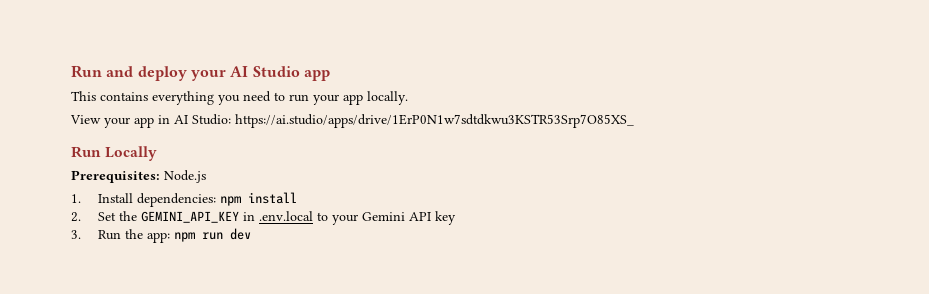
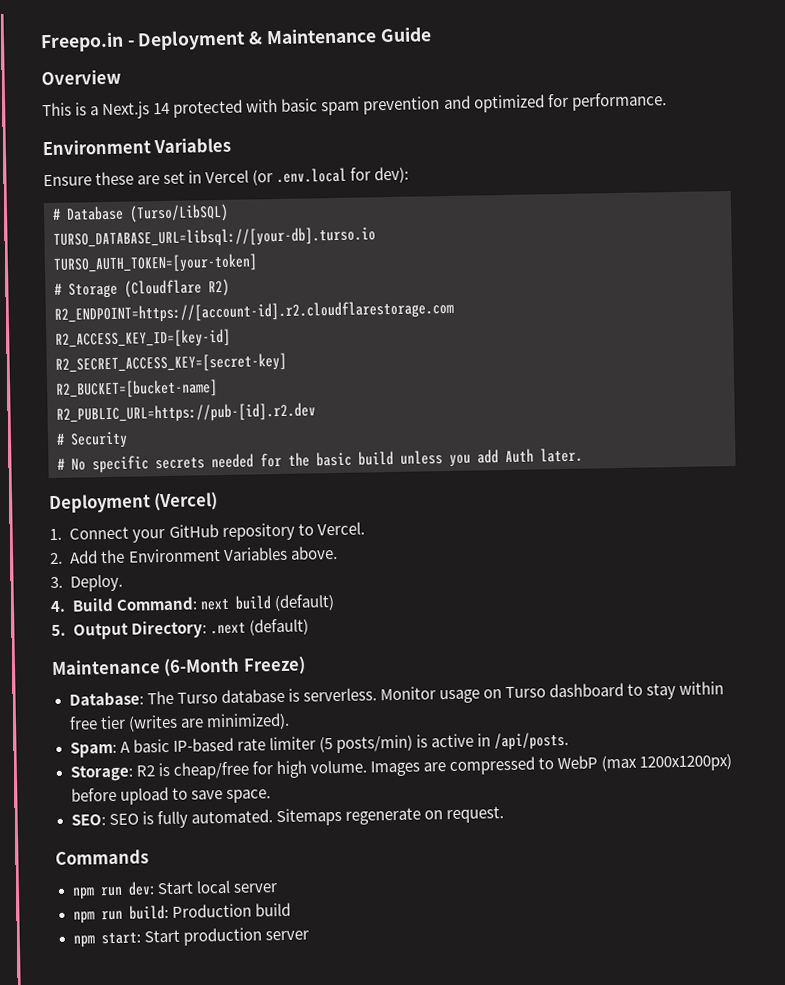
- Run and deploy your AI Studio app
- This contains everything you need to run your app locally.
- View your app in AI Studio: https://ai.studio/apps/drive/1ErP0N1w7sdtdkwu3KSTR53Srp7O85XS_
- Run Locally
- Prerequisites: Node.js
- 1. Install dependencies: npm install
- 2. Set the GEMINI_API_KEY in .env.local to your Gemini API key
- 3. Run the app: npm run dev
+ Freepo.in - Deployment & Maintenance Guide
+ Overview
+ This is a Next.js 14 protected with basic spam prevention and optimized for performance.
+ Environment Variables
+ Ensure these are set in Vercel (or .env.local for dev):
+ # Database (Turso/LibSQL)
+ TURSO_DATABASE_URL=libsql://[your-db].turso.io
+ TURSO_AUTH_TOKEN=[your-token]
+ # Storage (Cloudflare R2)
+ R2_ENDPOINT=https://[account-id].r2.cloudflarestorage.com
+ R2_ACCESS_KEY_ID=[key-id]
+ R2_SECRET_ACCESS_KEY=[secret-key]
+ R2_BUCKET=[bucket-name]
+ R2_PUBLIC_URL=https://pub-[id].r2.dev
+ # Security
+ # No specific secrets needed for the basic build unless you add Auth later.
+ Deployment (Vercel)
+ 1. Connect your GitHub repository to Vercel.
+ 2. Add the Environment Variables above.
+ 3. Deploy.
+ 4. Build Command: next build (default)
+ 5. Output Directory: .next (default)
+ Maintenance (6-Month Freeze)
+ Database: The Turso database is serverless. Monitor usage on Turso dashboard to stay within free tier (writes are minimized).
+ Spam: A basic IP-based rate limiter (5 posts/min) is active in /api/posts.
+ Storage: R2 is cheap/free for high volume. Images are compressed to WebP (max 1200x1200px) before upload to save space.
+ SEO: SEO is fully automated. Sitemaps regenerate on request.
+ Commands
+ npm run dev: Start local server
+ npm run build: Production build
+ npm start: Start production server

